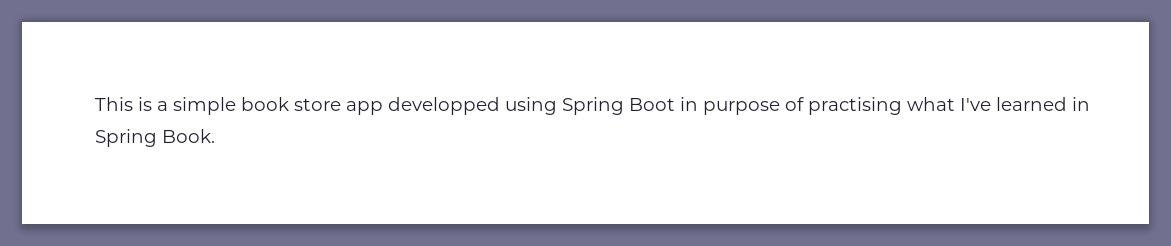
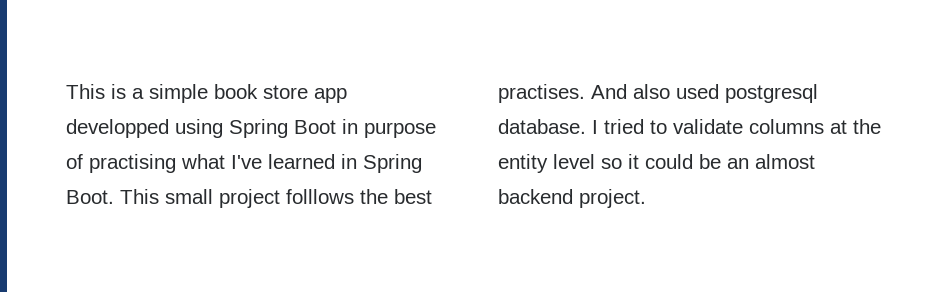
- This is a simple book store app developped using Spring Boot in purpose of practising what I've learned in Spring Book.
+ This is a simple book store app developped using Spring Boot in purpose of practising what I've learned in Spring Boot. This small project folllows the best practises. And also used postgresql database. I tried to validate columns at the entity level so it could be an almost backend project.

